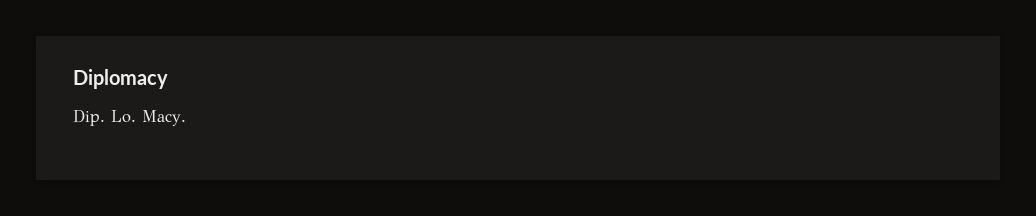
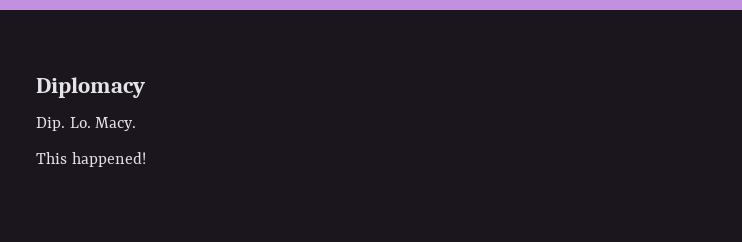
+ This happened!

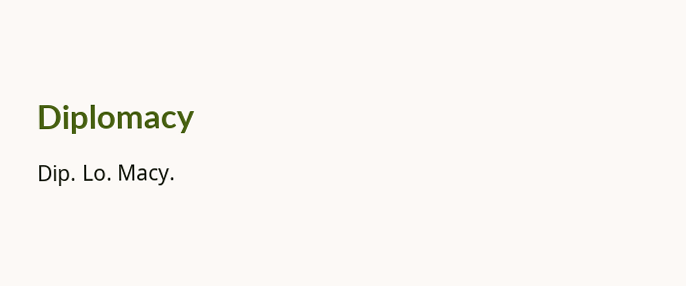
- This happened!

